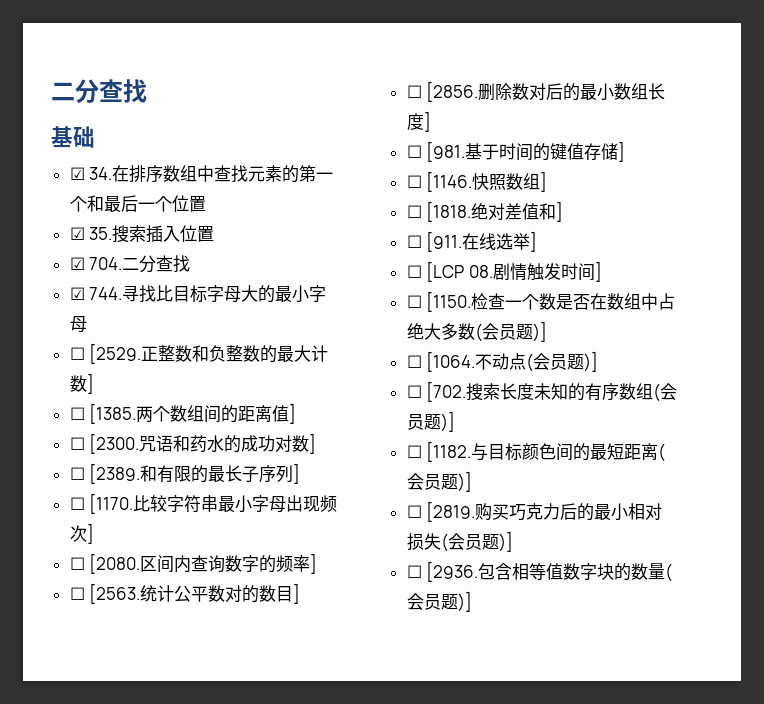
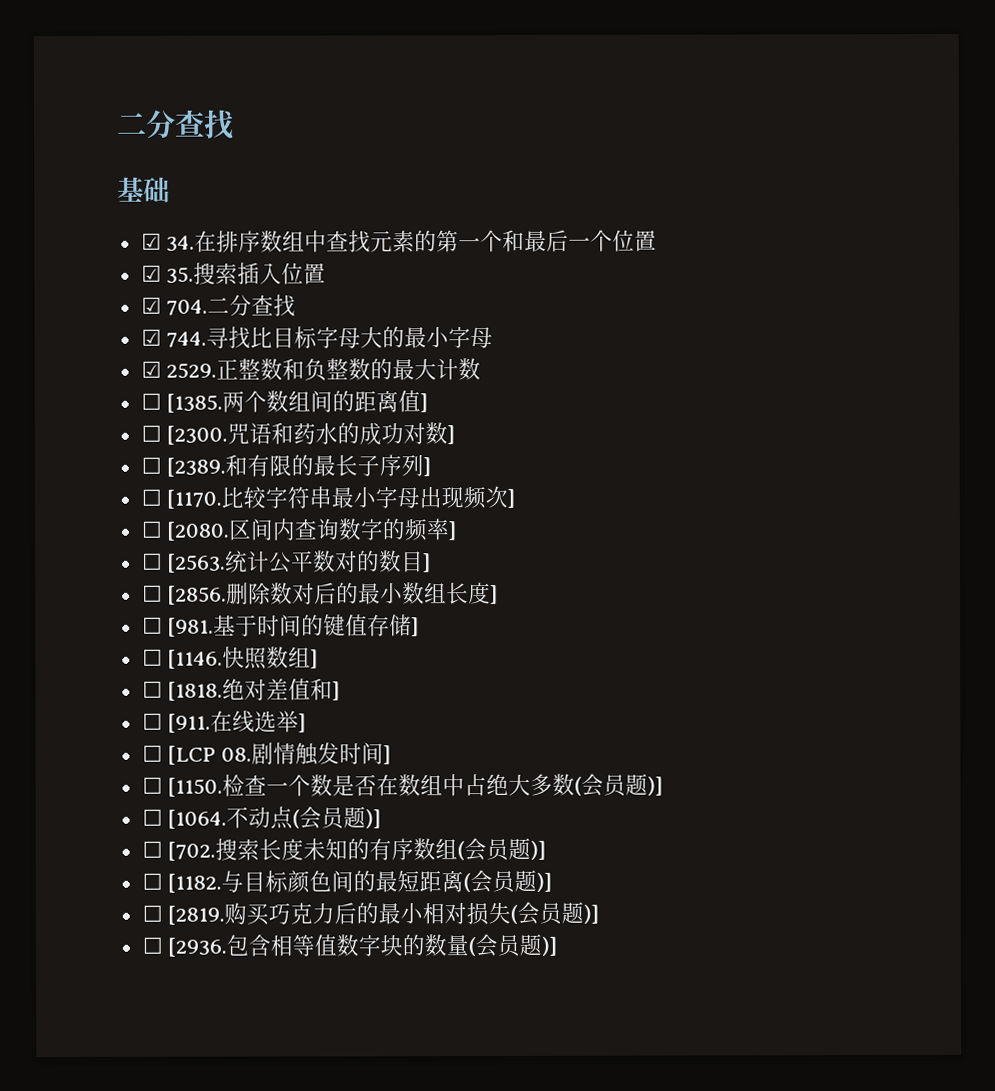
- ☐ [2529.
+ ☑ 2529.
- 正整数和负整数的最大计数]
+ 正整数和负整数的最大计数

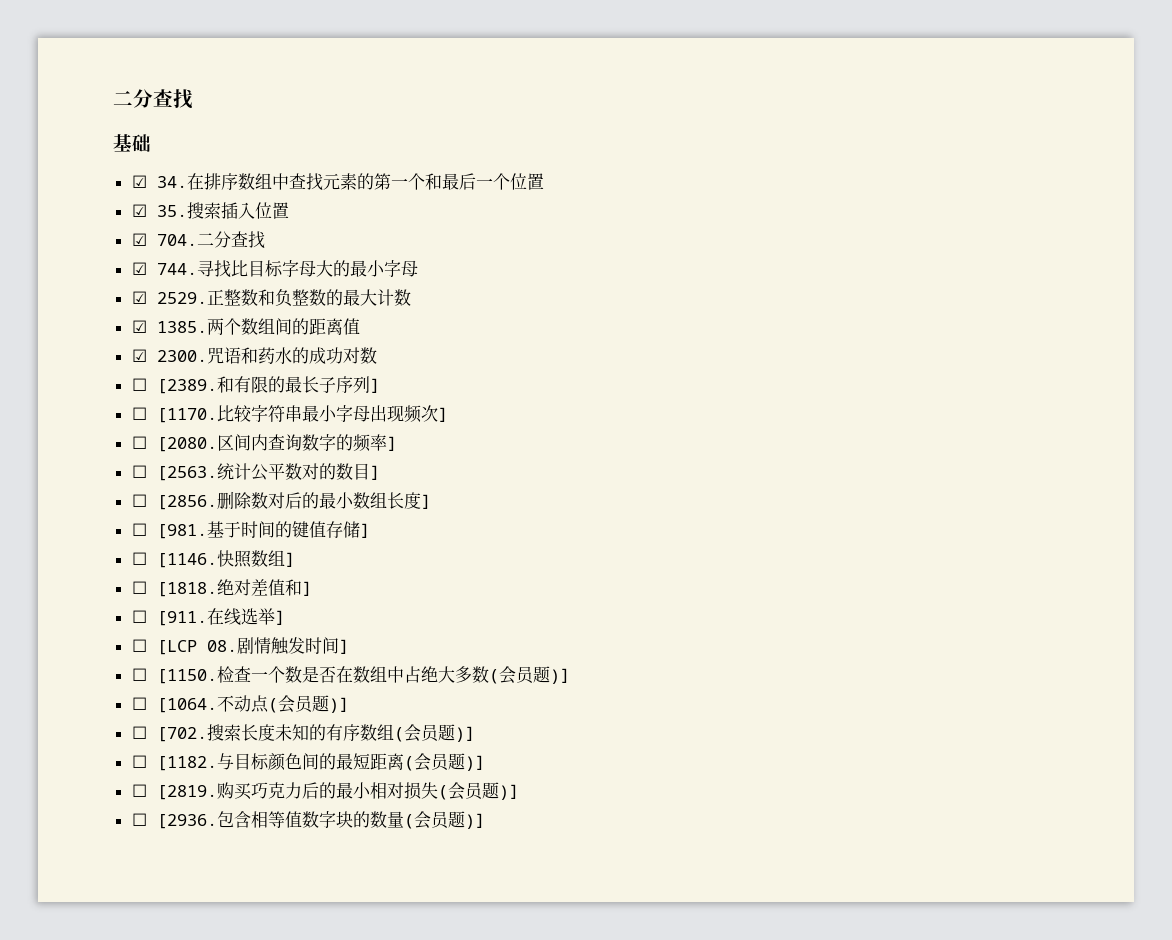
- ☐ [1385.
+ ☑ 1385.
- 两个数组间的距离值]
- ☐ [2300.
+ 两个数组间的距离值
+ ☑ 2300.
- 咒语和药水的成功对数]
+ 咒语和药水的成功对数

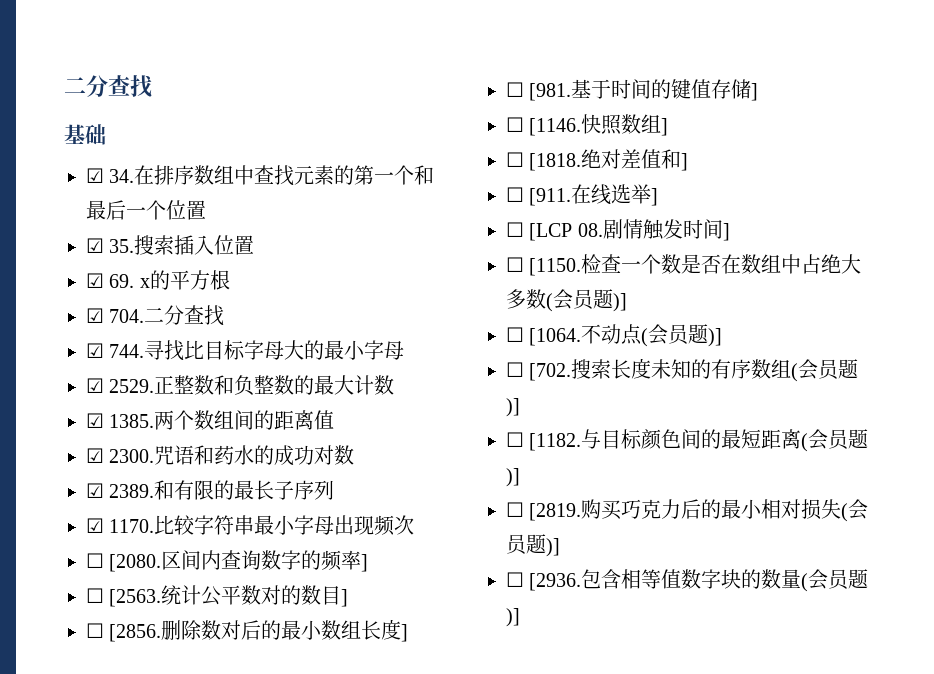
+ ☑ 69. x的平方根
- ☐ [2389.
+ ☑ 2389.
- 和有限的最长子序列]
- ☐ [1170.
+ 和有限的最长子序列
+ ☑ 1170.
- 比较字符串最小字母出现频次]
+ 比较字符串最小字母出现频次

